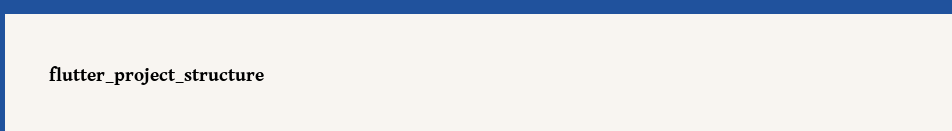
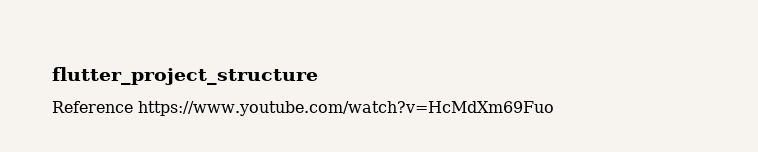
+ Reference https://www.youtube.com/watch?v=HcMdXm69Fuo

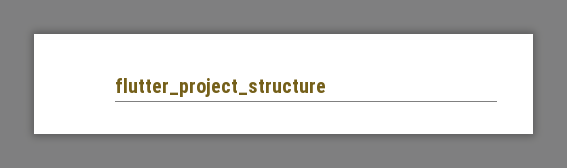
- Reference https://www.youtube.com/watch?v=HcMdXm69Fuo

